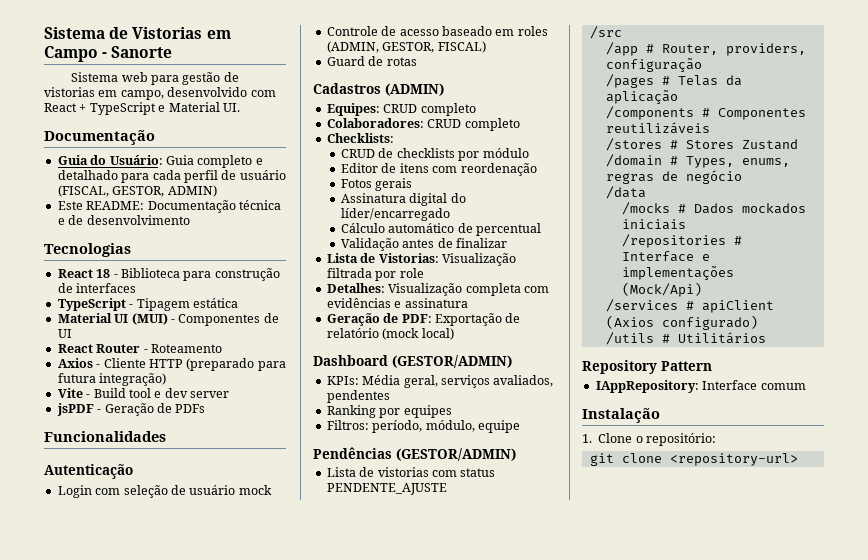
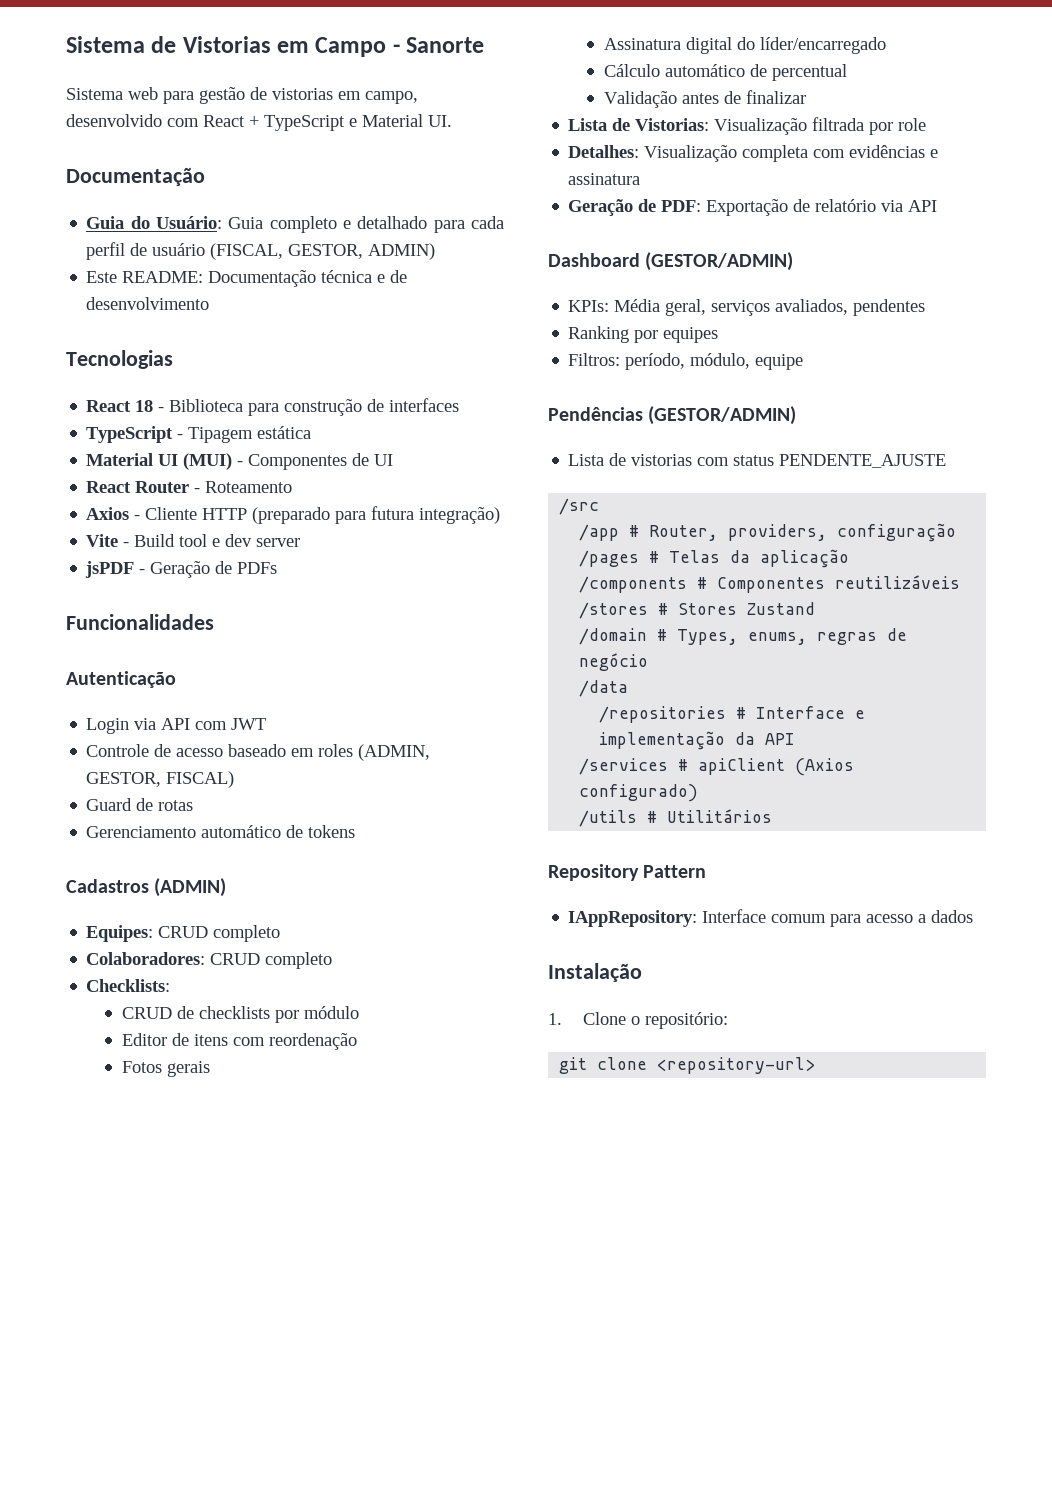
- Login com seleção de usuário mock
+ Login via API com JWT
+ Gerenciamento automático de tokens
- Geração de PDF: Exportação de relatório (mock local)
+ Geração de PDF: Exportação de relatório via API
- /mocks # Dados mockados iniciais
- /repositories # Interface e implementações (Mock/Api)
+ /repositories # Interface e implementação da API
- IAppRepository: Interface comum
+ IAppRepository: Interface comum para acesso a dados

